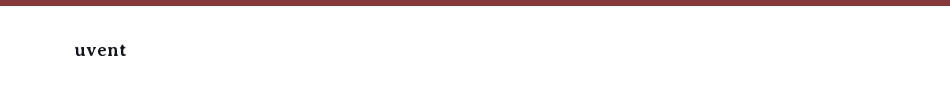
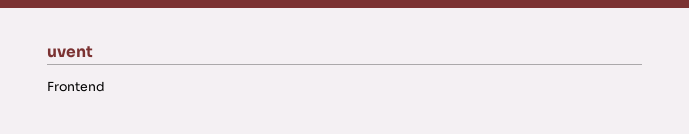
+ Frontend

